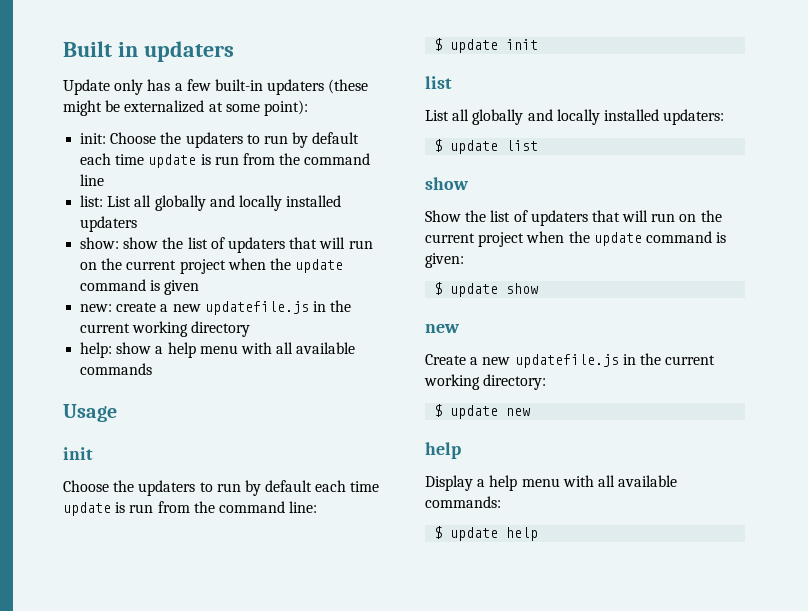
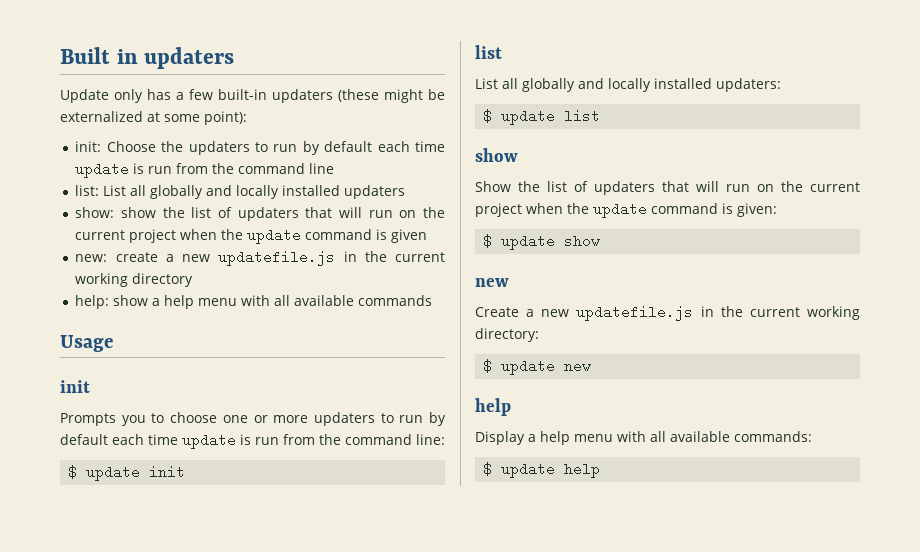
- Choose the updaters to run by default each time update is run from the command line:
+ Prompts you to choose one or more updaters to run by default each time update is run from the command line:

